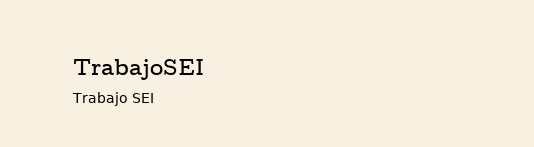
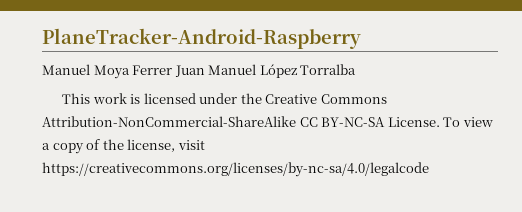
- TrabajoSEI
- Trabajo SEI
+ PlaneTracker-Android-Raspberry
+ Manuel Moya Ferrer Juan Manuel López Torralba
+ This work is licensed under the Creative Commons Attribution-NonCommercial-ShareAlike CC BY-NC-SA License. To view a copy of the license, visit https://creativecommons.org/licenses/by-nc-sa/4.0/legalcode

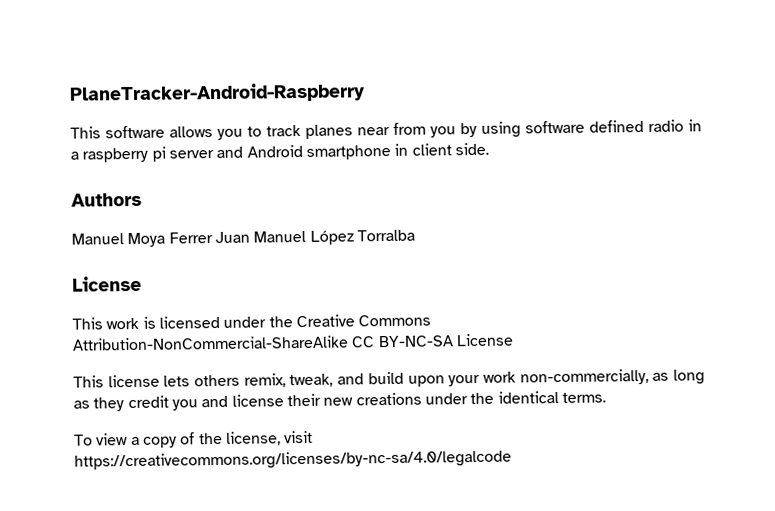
+ This software allows you to track planes near from you by using software defined radio in a raspberry pi server and Android smartphone in client side.
+ Authors
  Manuel Moya Ferrer Juan Manuel López Torralba
+ License
- This work is licensed under the Creative Commons Attribution-NonCommercial-ShareAlike CC BY-NC-SA License. To view a copy of the license, visit https://creativecommons.org/licenses/by-nc-sa/4.0/legalcode
+ This work is licensed under the Creative Commons Attribution-NonCommercial-ShareAlike CC BY-NC-SA License
+ This license lets others remix, tweak, and build upon your work non-commercially, as long as they credit you and license their new creations under the identical terms.
+ To view a copy of the license, visit https://creativecommons.org/licenses/by-nc-sa/4.0/legalcode

